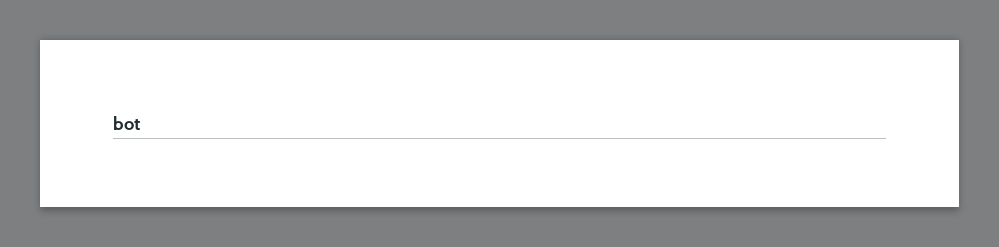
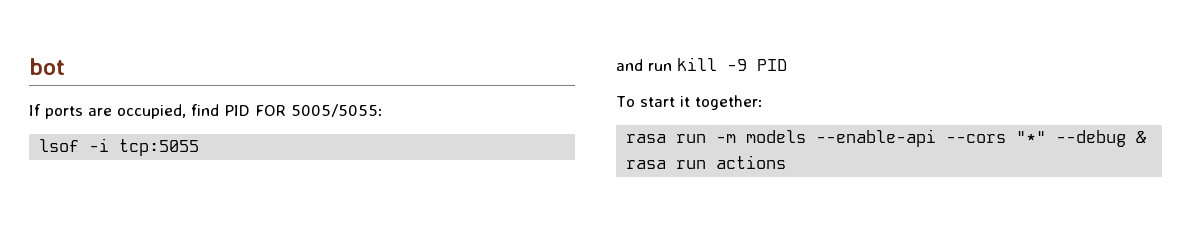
+ If ports are occupied, find PID FOR 5005/5055:
+ lsof -i tcp:5055
+ and run kill -9 PID
+ To start it together:
+ rasa run -m models --enable-api --cors "*" --debug & rasa run actions

